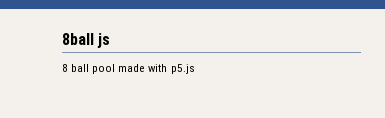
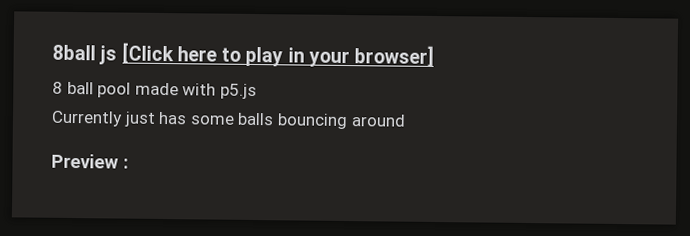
- 8ball js
+ 8ball js [Click here to play in your browser]
+ Currently just has some balls bouncing around
+ Preview :

